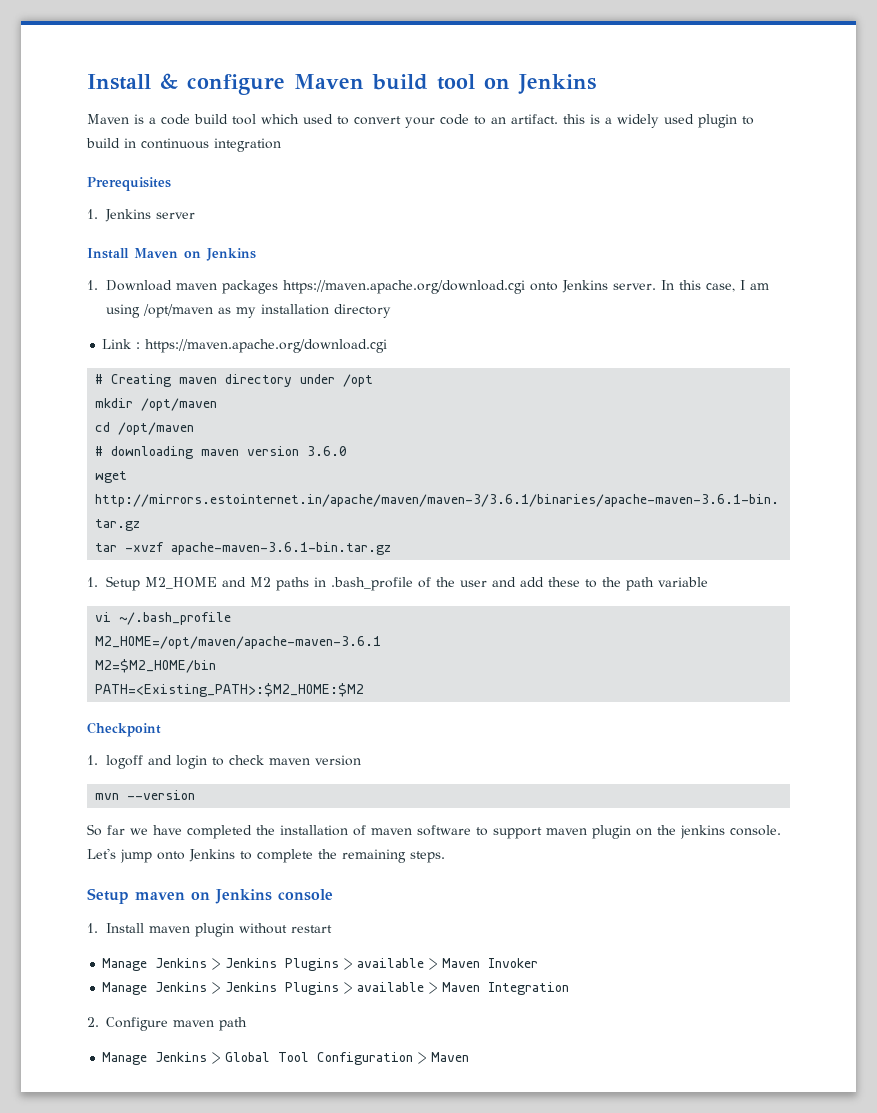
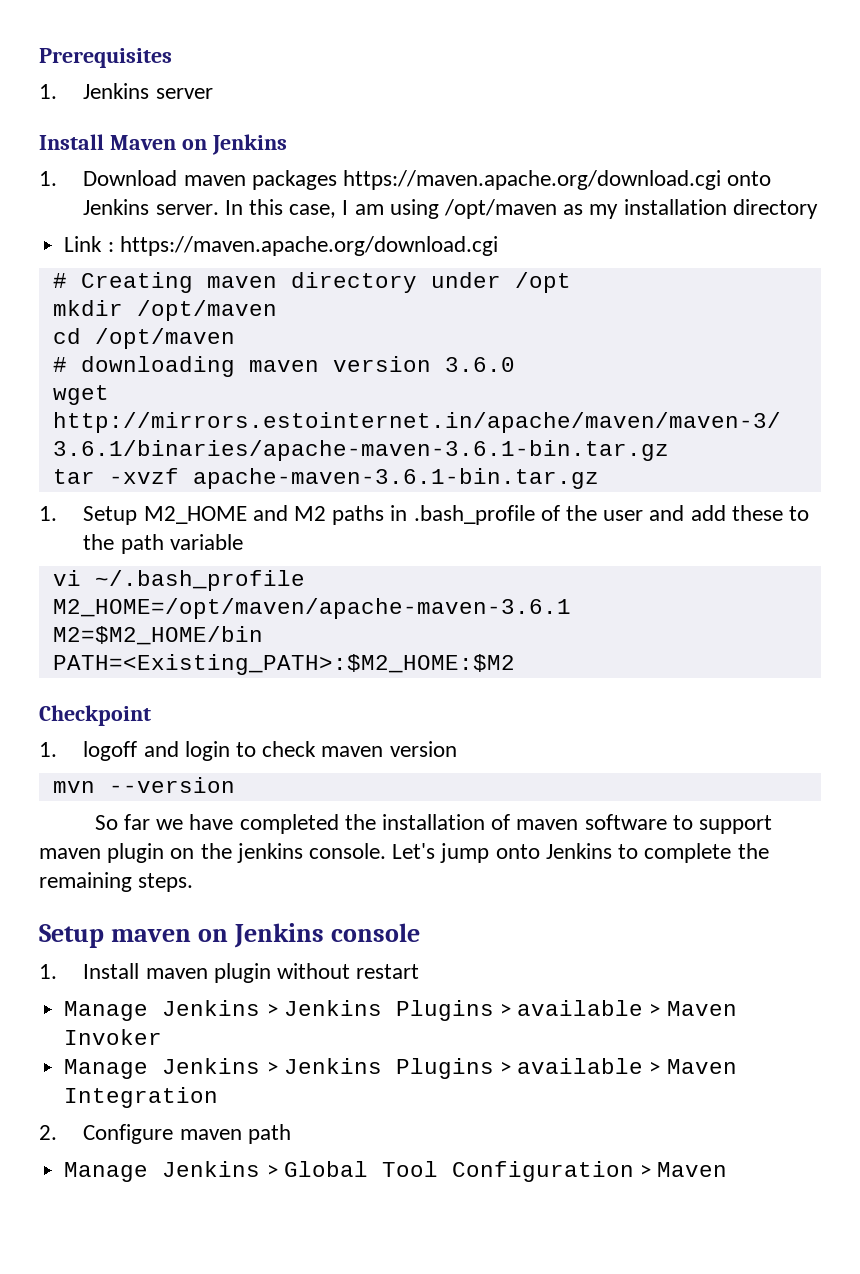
- Install & configure Maven build tool on Jenkins
- Maven is a code build tool which used to convert your code to an artifact. this is a widely used plugin to build in continuous integration

